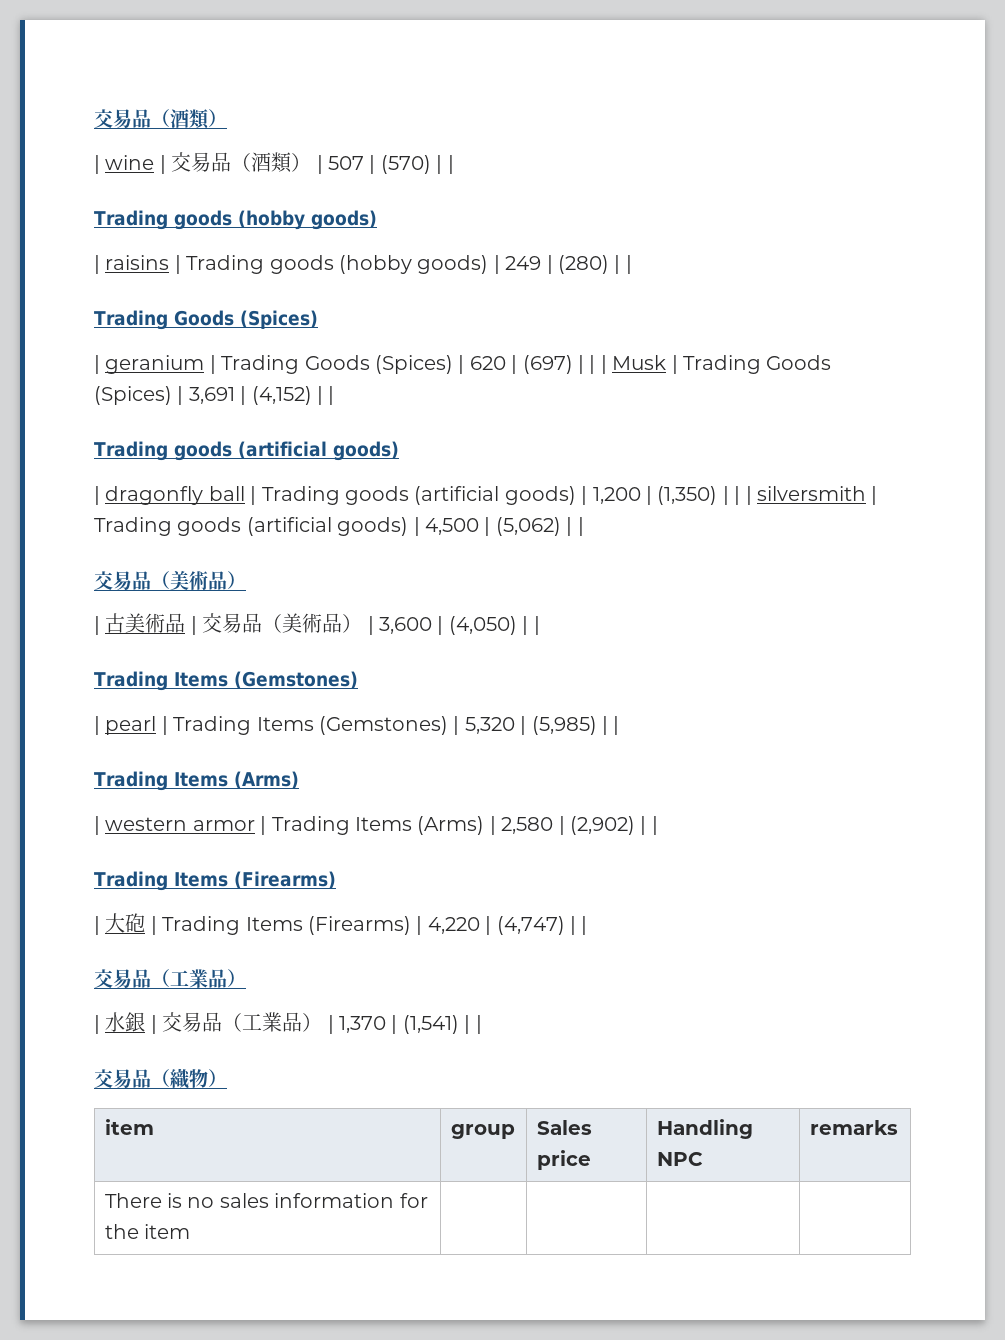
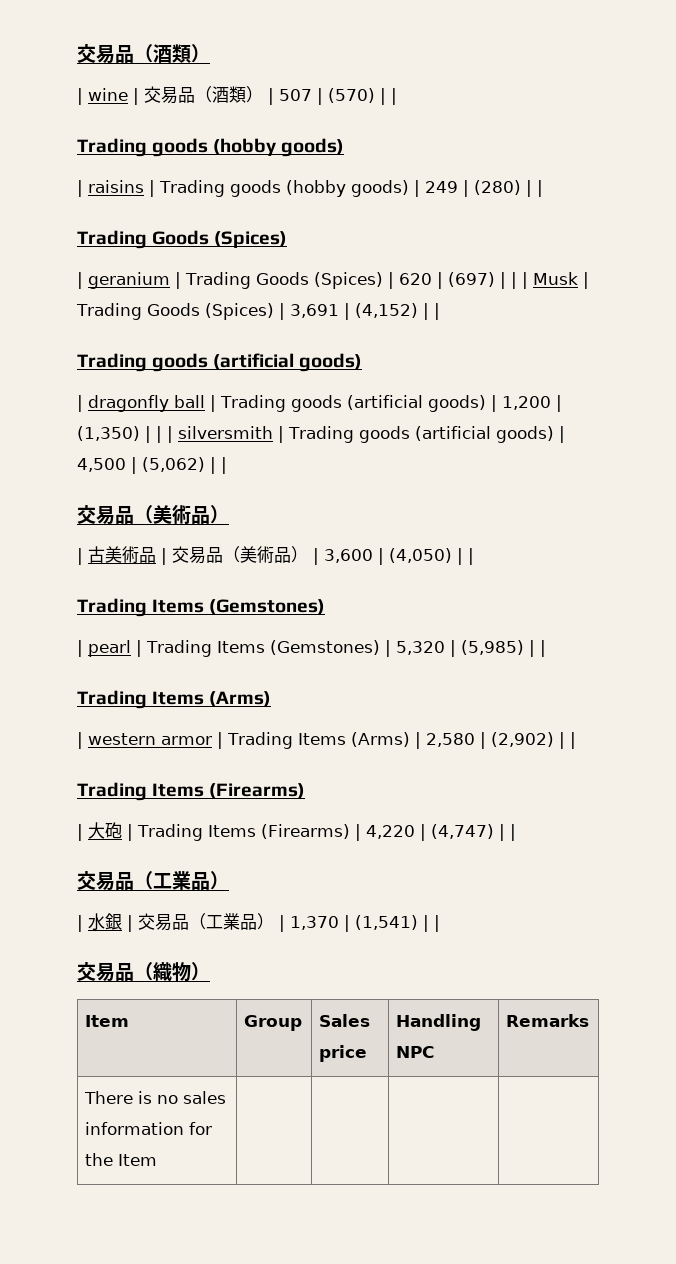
- item | group | Sales price | Handling NPC | remarks
+ Item | Group | Sales price | Handling NPC | Remarks
- There is no sales information for the item | | | |
+ There is no sales information for the Item | | | |

